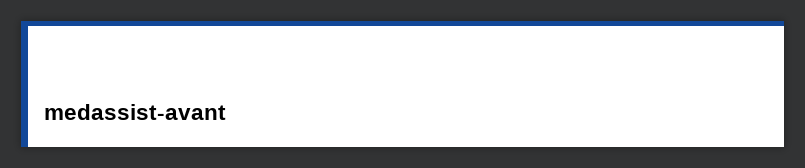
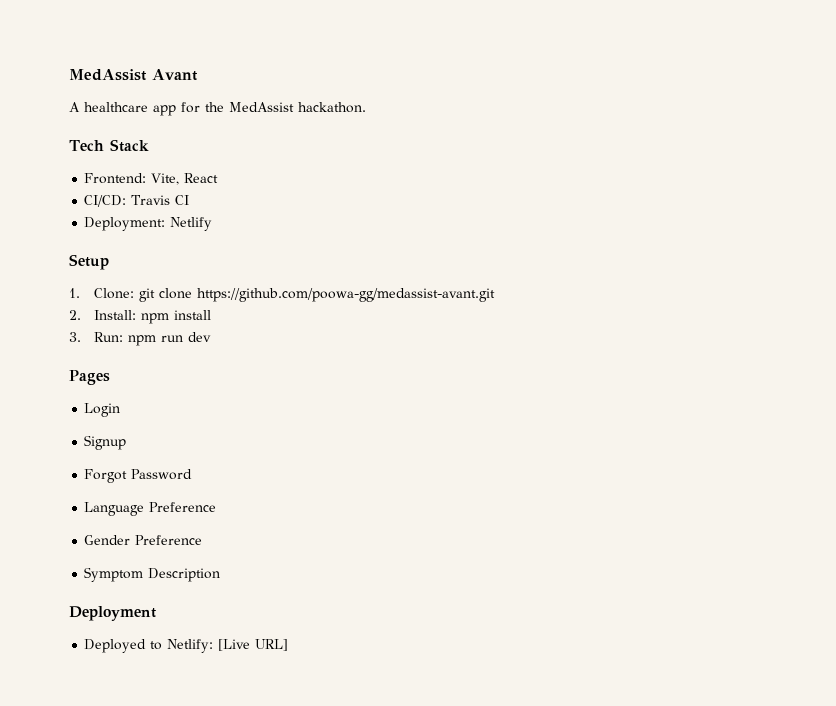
- medassist-avant
+ MedAssist Avant
+ A healthcare app for the MedAssist hackathon.
+ Tech Stack
+ Frontend: Vite, React
+ CI/CD: Travis CI
+ Deployment: Netlify
+ Setup
+ 1. Clone: git clone https://github.com/poowa-gg/medassist-avant.git
+ 2. Install: npm install
+ 3. Run: npm run dev
+ Pages
+ Login
+ Signup
+ Forgot Password
+ Language Preference
+ Gender Preference
+ Symptom Description
+ Deployment
+ Deployed to Netlify: [Live URL]

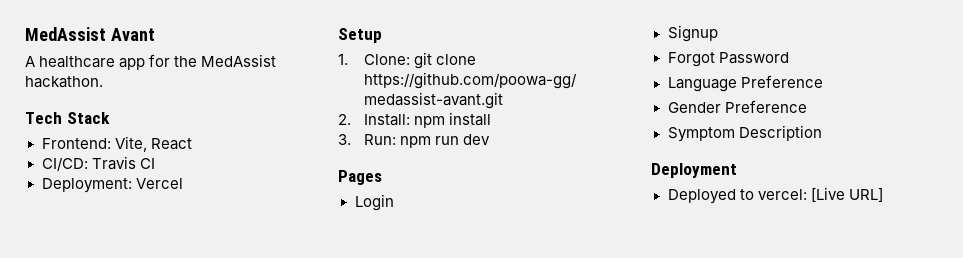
- Deployment: Netlify
+ Deployment: Vercel
- Deployed to Netlify: [Live URL]
+ Deployed to vercel: [Live URL]

